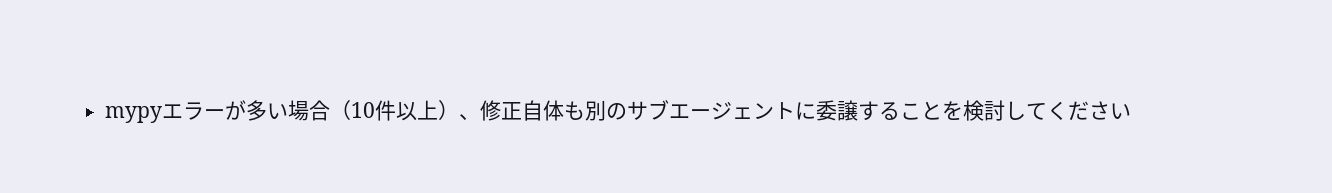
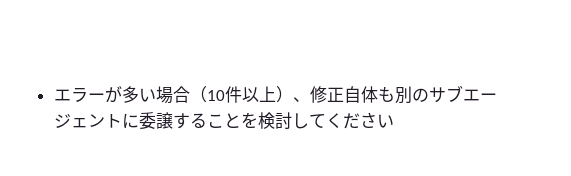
- mypyエラーが多い場合（10件以上）、修正自体も別のサブエージェントに委譲することを検討してください
+ エラーが多い場合（10件以上）、修正自体も別のサブエージェントに委譲することを検討してください

